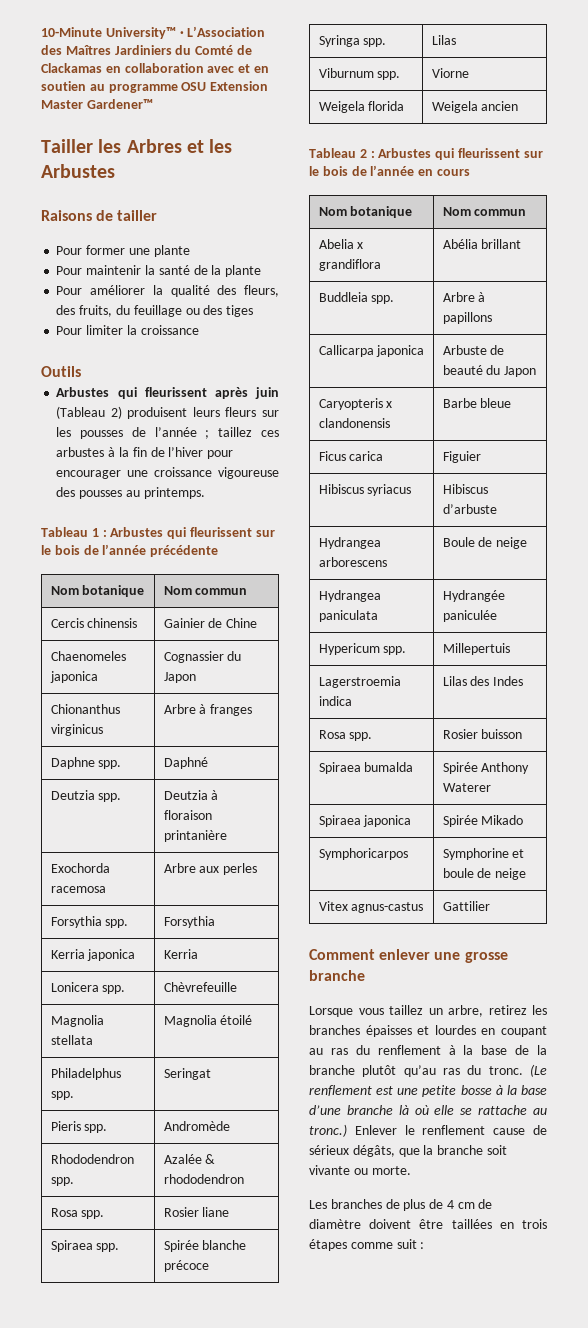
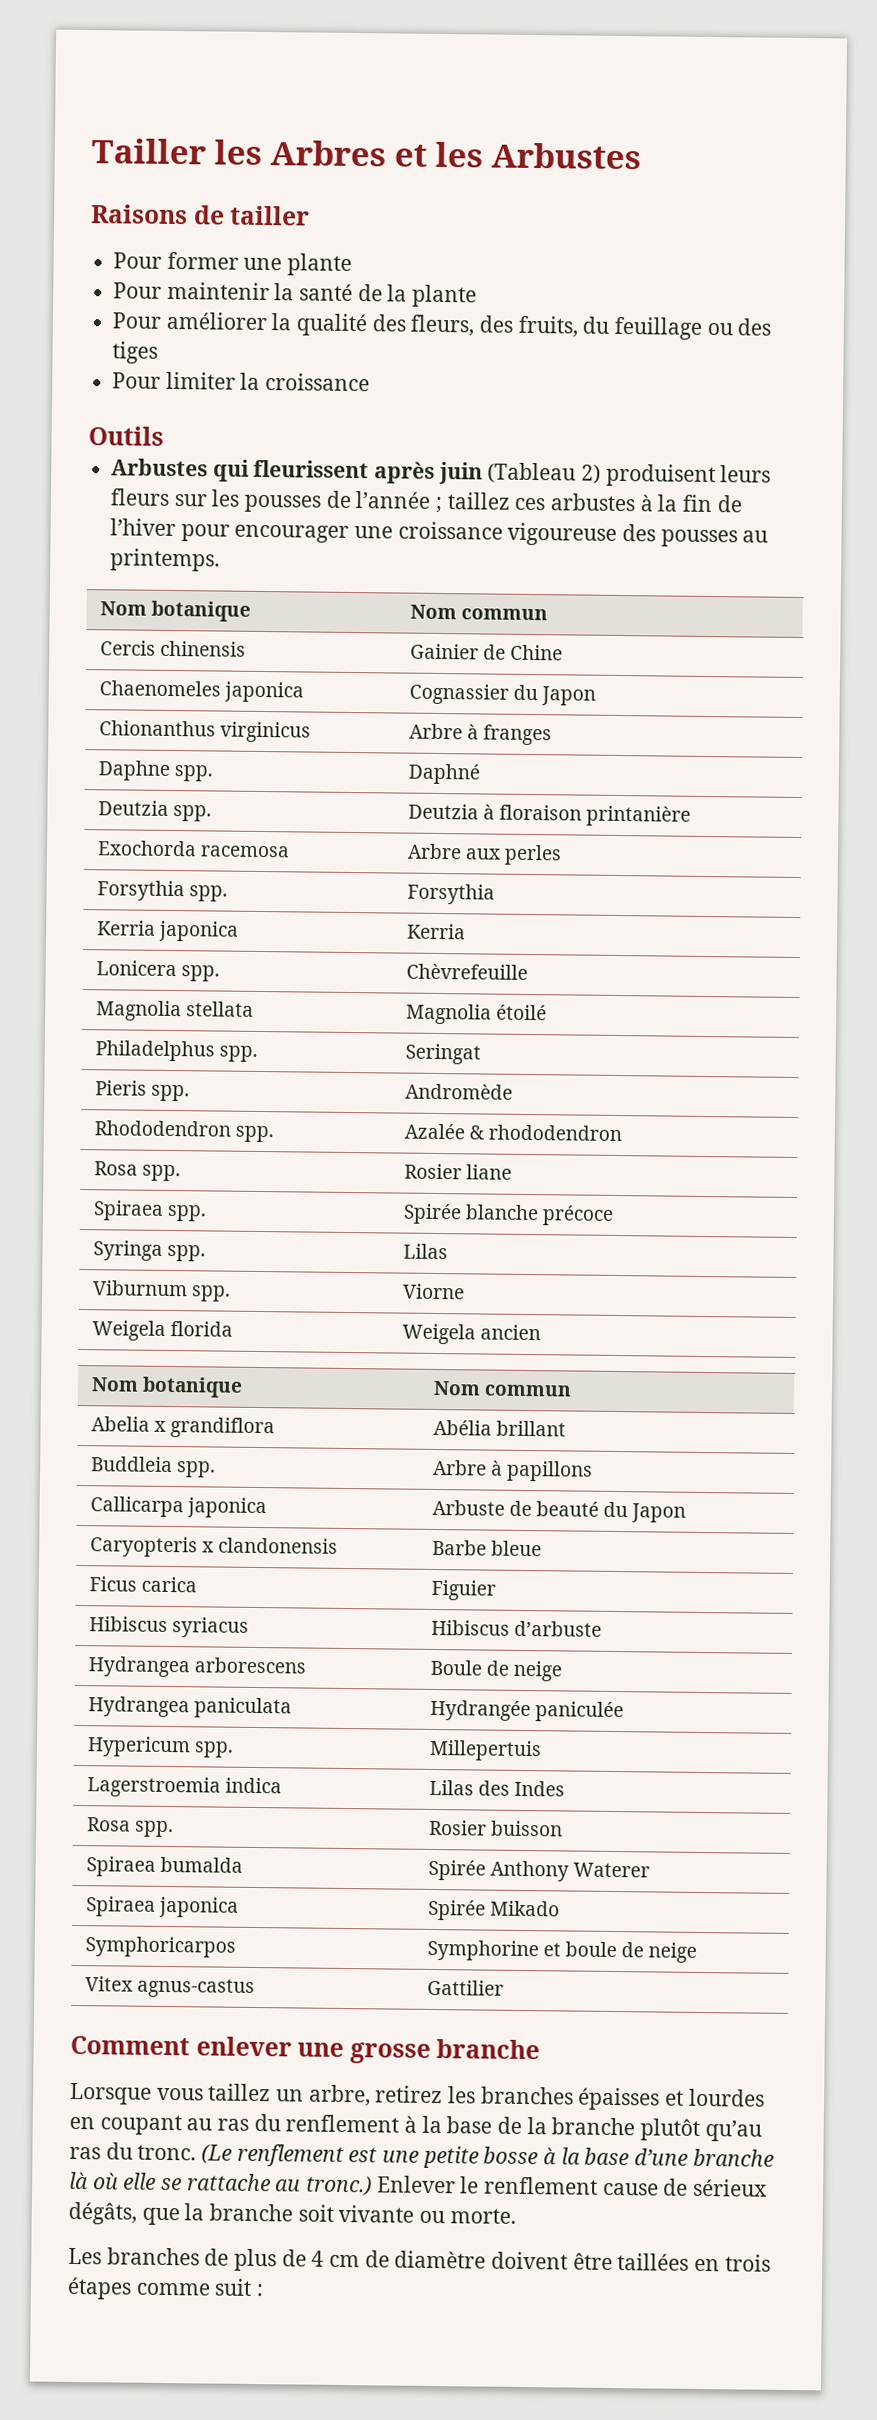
- 10-Minute University™ · L’Association des Maîtres Jardiniers du Comté de Clackamas en collaboration avec et en soutien au programme OSU Extension Master Gardener™
- Tableau 1 : Arbustes qui fleurissent sur le bois de l’année précédente
- Tableau 2 : Arbustes qui fleurissent sur le bois de l’année en cours

